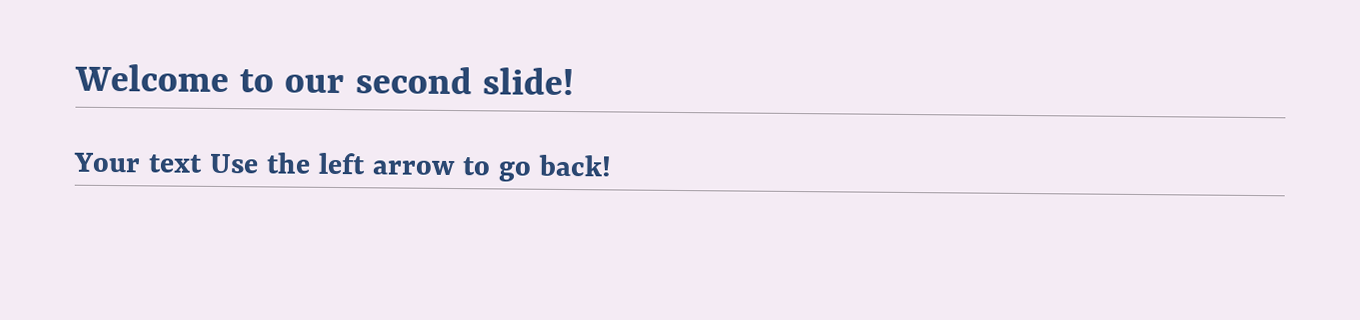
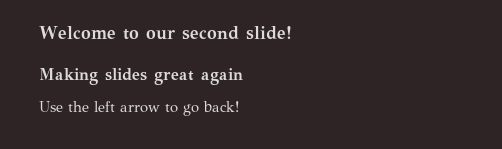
- Your text Use the left arrow to go back!
+ Making slides great again
+ Use the left arrow to go back!

